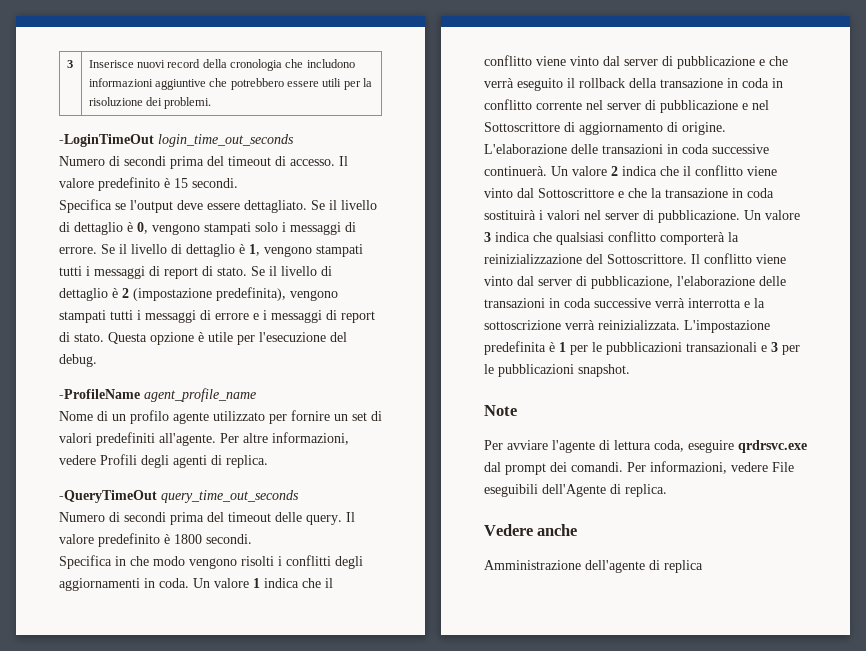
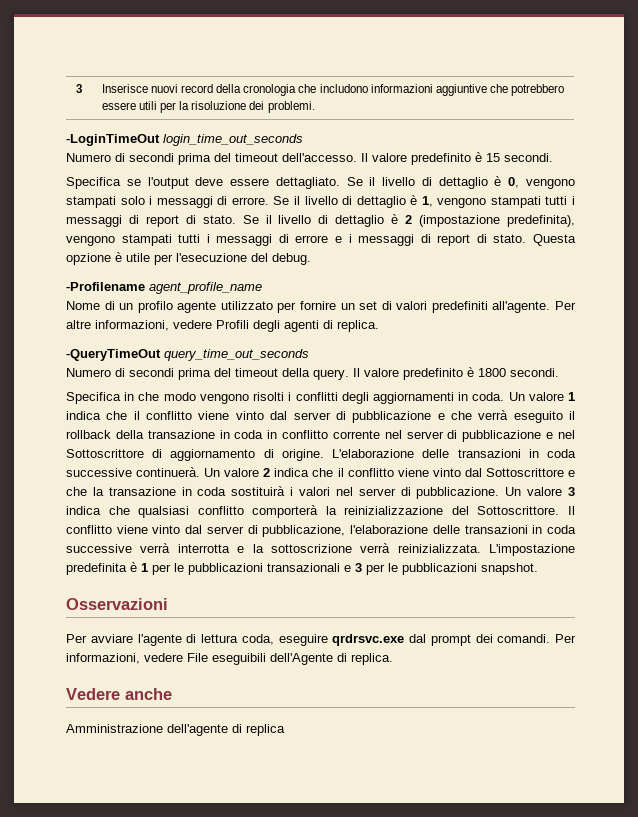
- Numero di secondi prima del timeout di accesso.
+ Numero di secondi prima del timeout dell'accesso.
- -ProfileName agent_profile_name
+ -Profilename agent_profile_name
- Numero di secondi prima del timeout delle query.
+ Numero di secondi prima del timeout della query.
- Note
+ Osservazioni

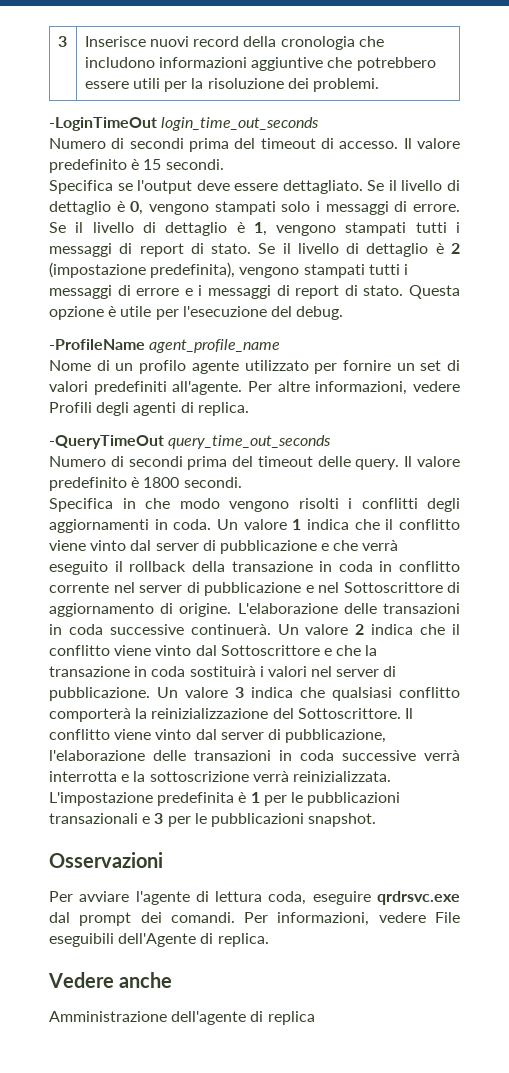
- Numero di secondi prima del timeout dell'accesso.
+ Numero di secondi prima del timeout di accesso.
- -Profilename agent_profile_name
+ -ProfileName agent_profile_name
- Numero di secondi prima del timeout della query.
+ Numero di secondi prima del timeout delle query.

